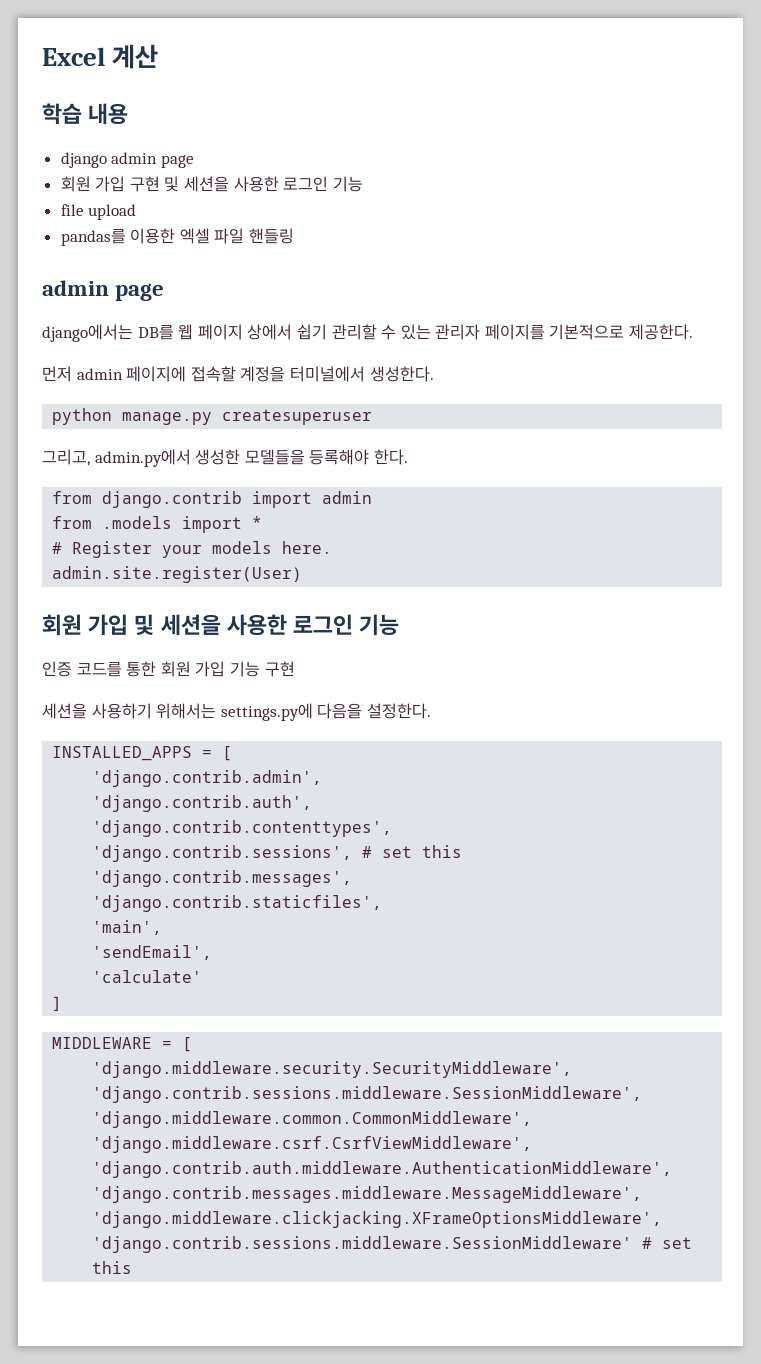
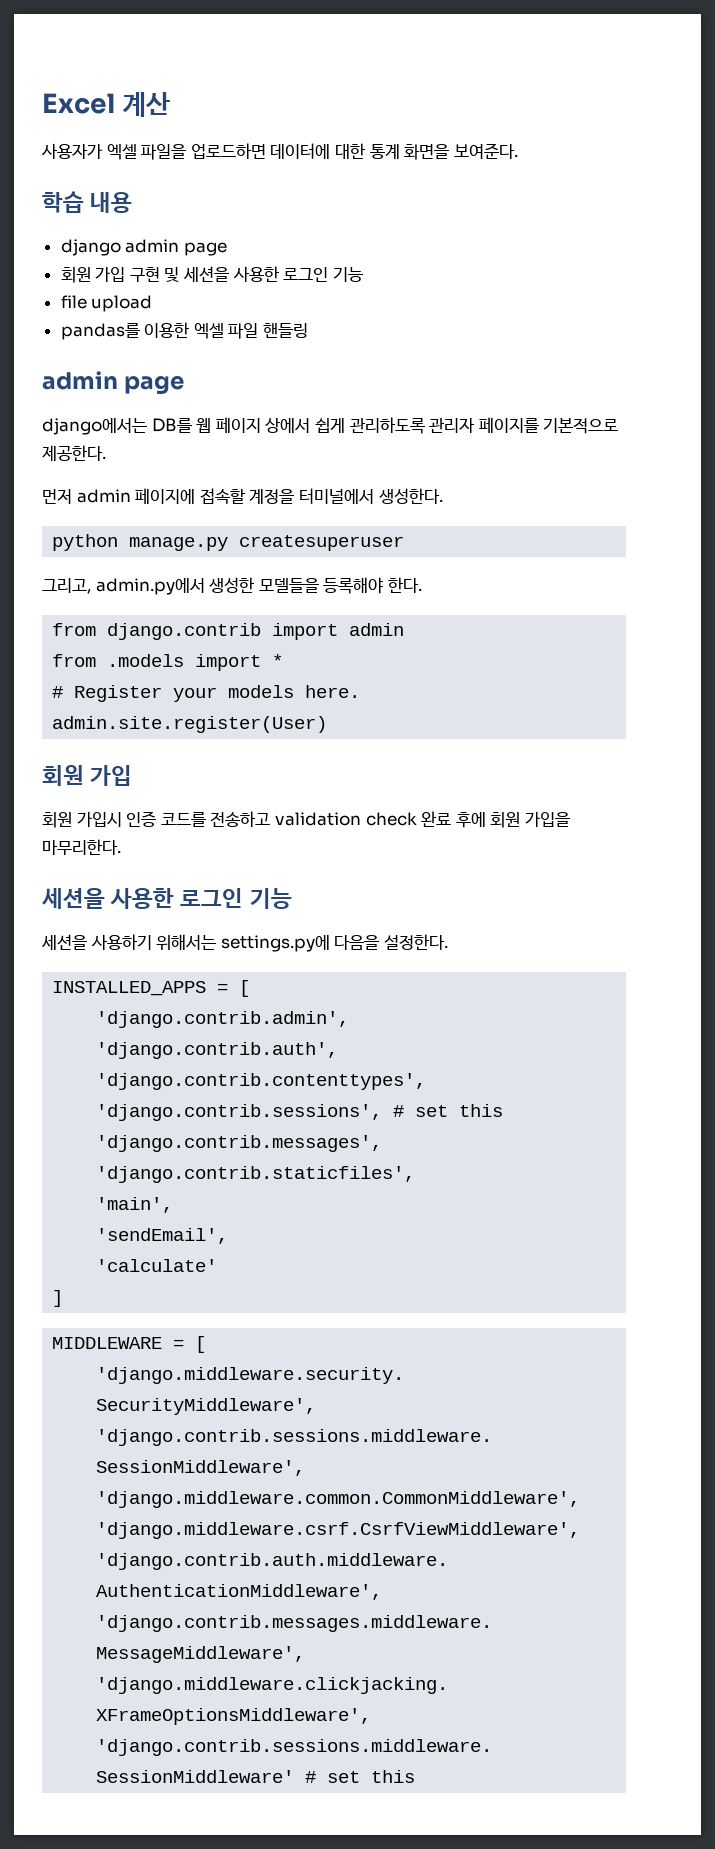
+ 사용자가 엑셀 파일을 업로드하면 데이터에 대한 통계 화면을 보여준다.
- django에서는 DB를 웹 페이지 상에서 쉽기 관리할 수 있는 관리자 페이지를 기본적으로 제공한다.
+ django에서는 DB를 웹 페이지 상에서 쉽게 관리하도록 관리자 페이지를 기본적으로 제공한다.
  admin.site.register(User)
- 회원 가입 및 세션을 사용한 로그인 기능
- 인증 코드를 통한 회원 가입 기능 구현
+ 회원 가입
+ 회원 가입시 인증 코드를 전송하고 validation check 완료 후에 회원 가입을 마무리한다.
+ 세션을 사용한 로그인 기능

